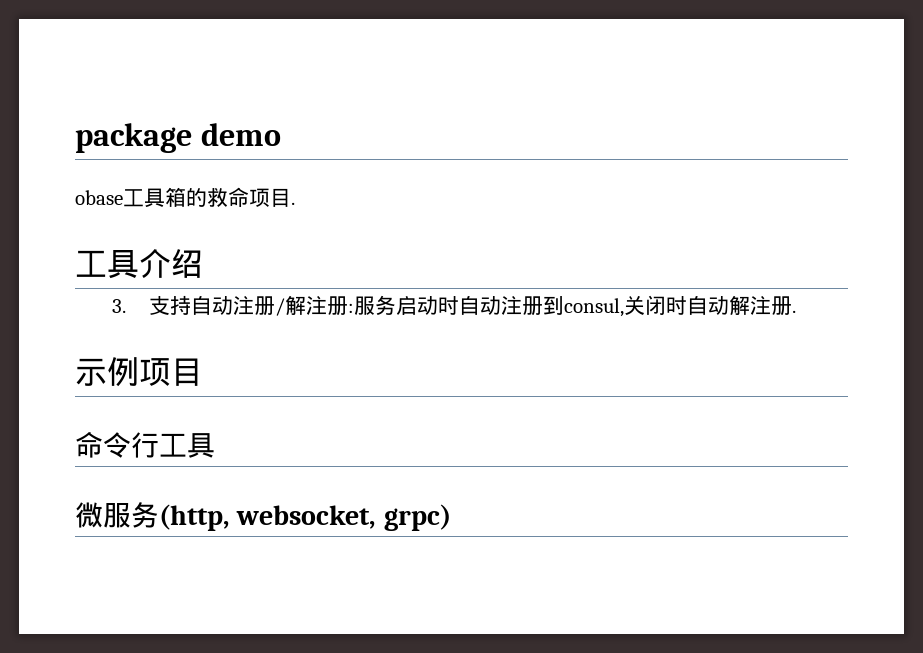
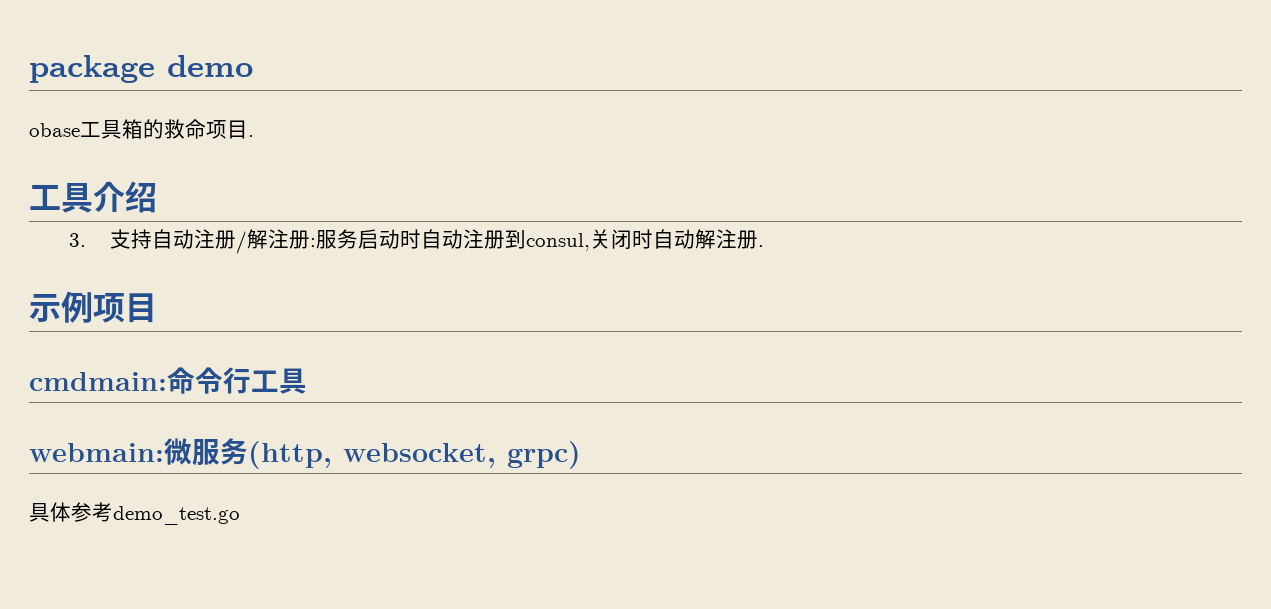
- 命令行工具
+ cmdmain:命令行工具
- 微服务(http, websocket, grpc)
+ webmain:微服务(http, websocket, grpc)
+ 具体参考demo_test.go

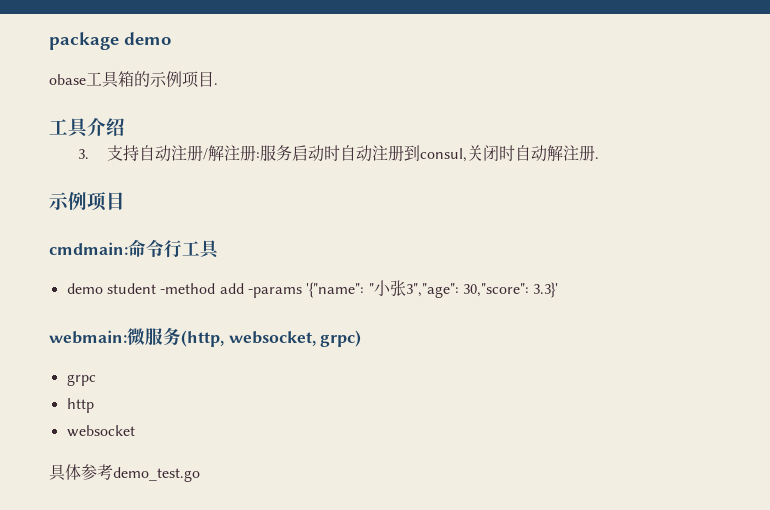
- obase工具箱的救命项目.
+ obase工具箱的示例项目.
+ demo student -method add -params '{"name": "小张3","age": 30,"score": 3.3}'
+ grpc
+ http
+ websocket

